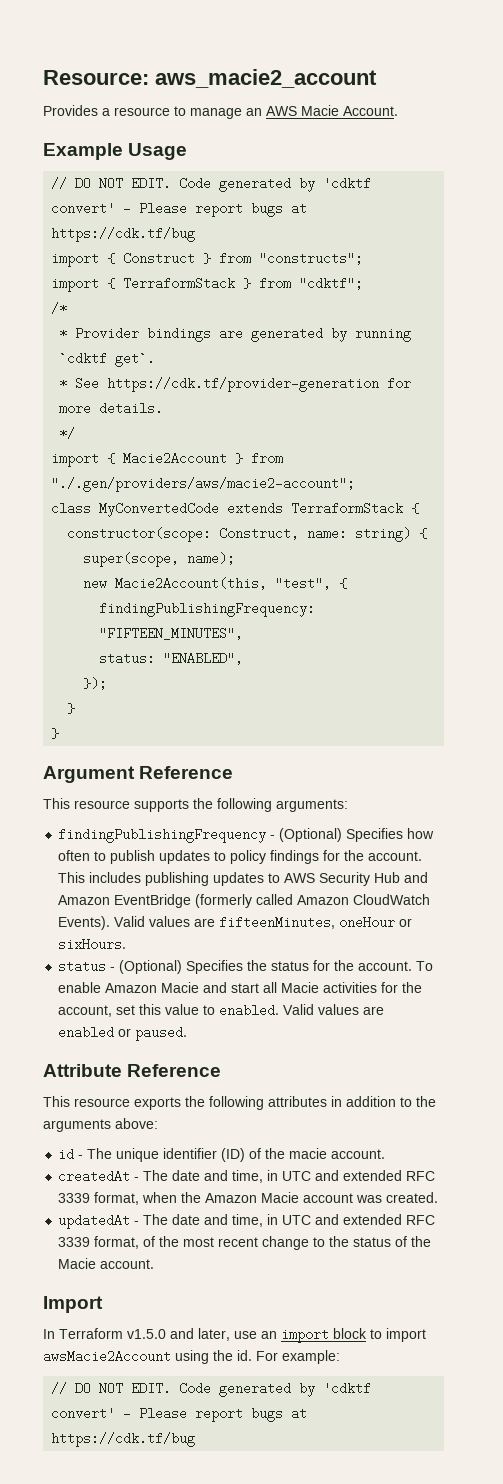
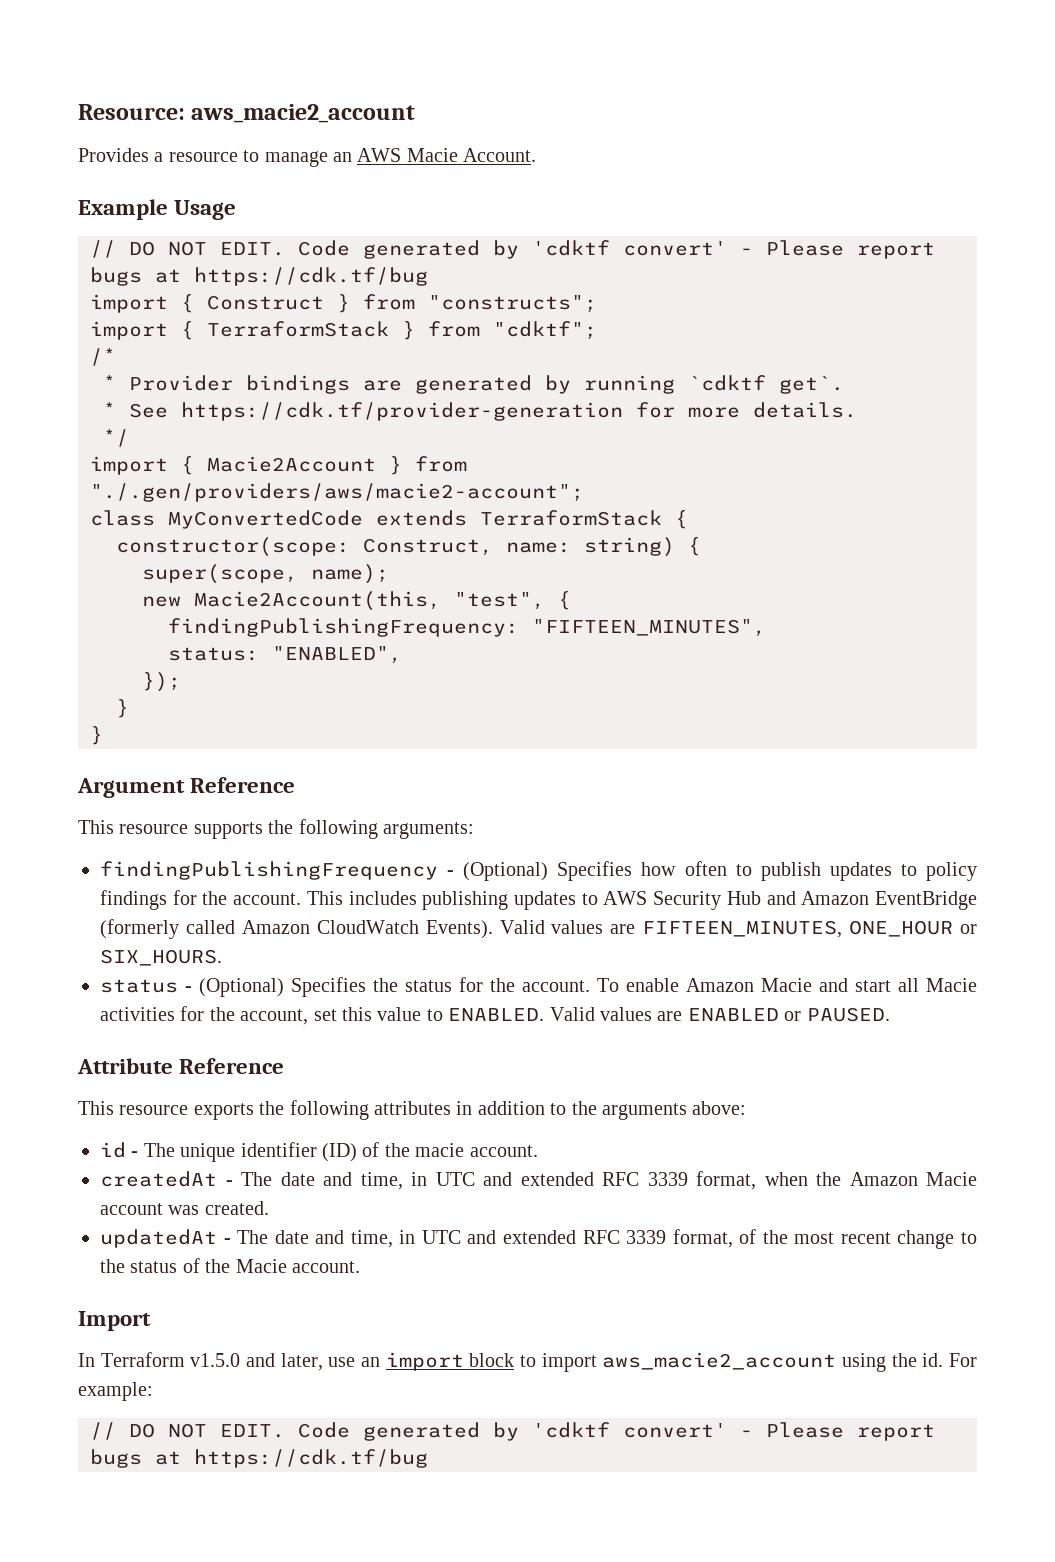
- Valid values are fifteenMinutes, oneHour or sixHours.
+ Valid values are FIFTEEN_MINUTES, ONE_HOUR or SIX_HOURS.
- To enable Amazon Macie and start all Macie activities for the account, set this value to enabled. Valid values are enabled or paused.
+ To enable Amazon Macie and start all Macie activities for the account, set this value to ENABLED. Valid values are ENABLED or PAUSED.
- In Terraform v1.5.0 and later, use an import block to import awsMacie2Account using the id.
+ In Terraform v1.5.0 and later, use an import block to import aws_macie2_account using the id.

